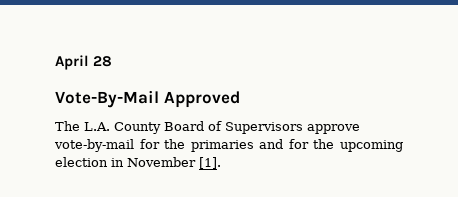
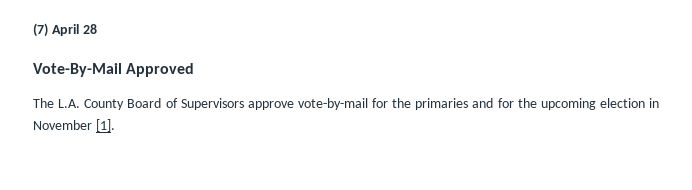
- April 28
+ (7) April 28

